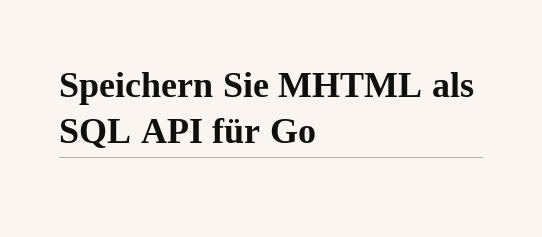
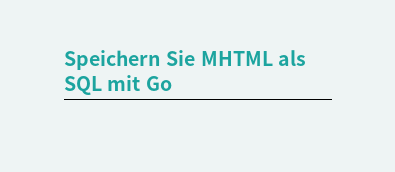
- Speichern Sie MHTML als SQL API für Go
+ Speichern Sie MHTML als SQL mit Go

